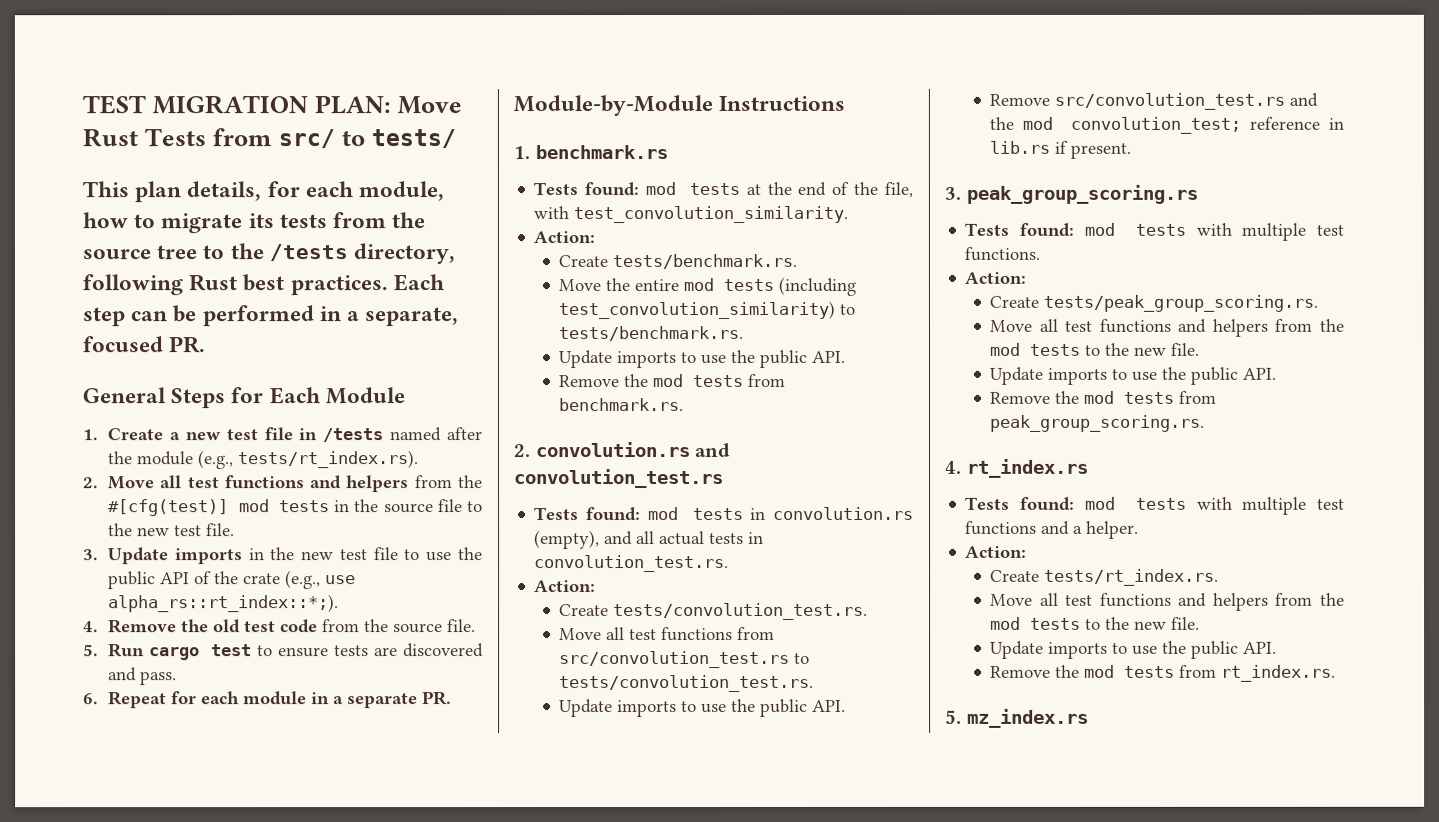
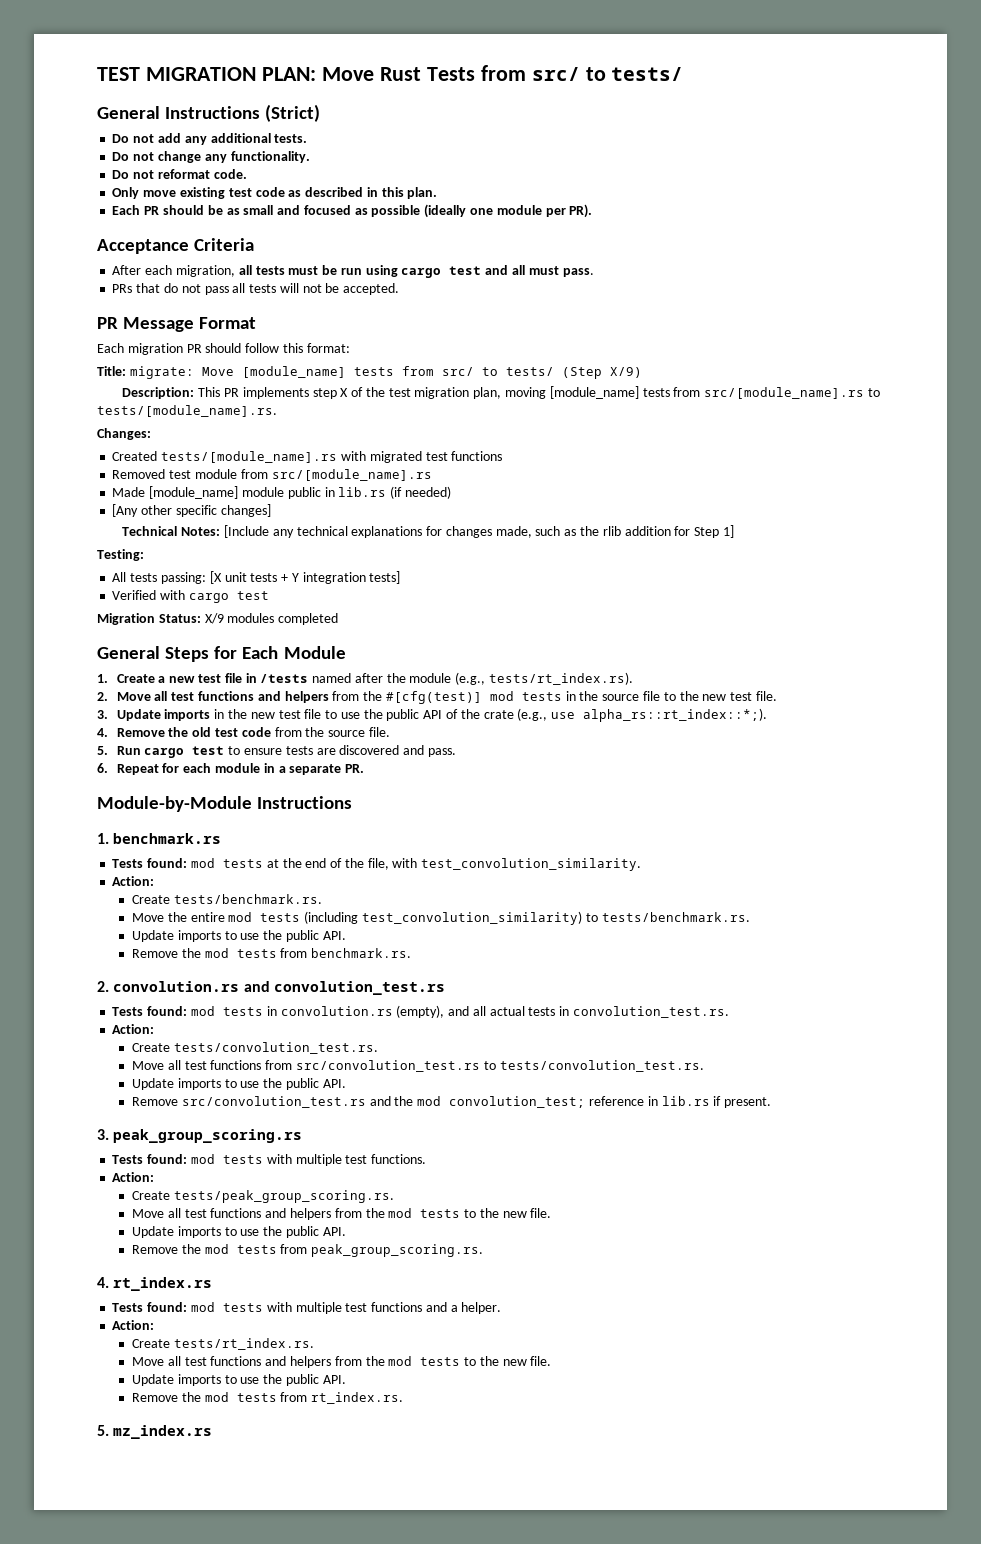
- This plan details, for each module, how to migrate its tests from the source tree to the /tests directory, following Rust best practices. Each step can be performed in a separate, focused PR.
+ General Instructions (Strict)
+ Do not add any additional tests.
+ Do not change any functionality.
+ Do not reformat code.
+ Only move existing test code as described in this plan.
+ Each PR should be as small and focused as possible (ideally one module per PR).
+ Acceptance Criteria
+ After each migration, all tests must be run using cargo test and all must pass.
+ PRs that do not pass all tests will not be accepted.
+ PR Message Format
+ Each migration PR should follow this format:
+ Title: migrate: Move [module_name] tests from src/ to tests/ (Step X/9)
+ Description: This PR implements step X of the test migration plan, moving [module_name] tests from src/[module_name].rs to tests/[module_name].rs.
+ Changes:
+ Created tests/[module_name].rs with migrated test functions
+ Removed test module from src/[module_name].rs
+ Made [module_name] module public in lib.rs (if needed)
+ [Any other specific changes]
+ Technical Notes: [Include any technical explanations for changes made, such as the rlib addition for Step 1]
+ Testing:
+ All tests passing: [X unit tests + Y integration tests]
+ Verified with cargo test
+ Migration Status: X/9 modules completed

